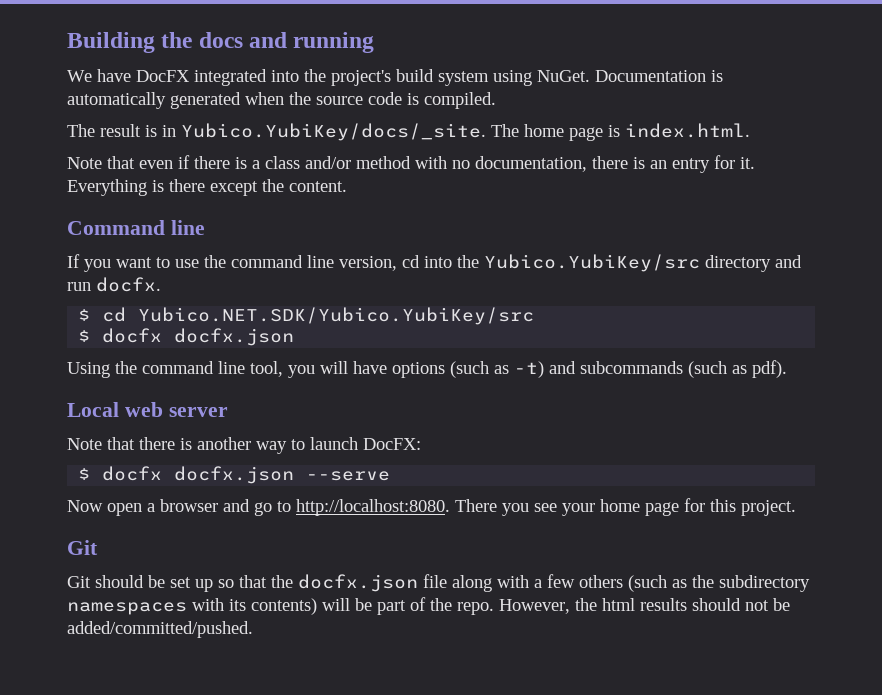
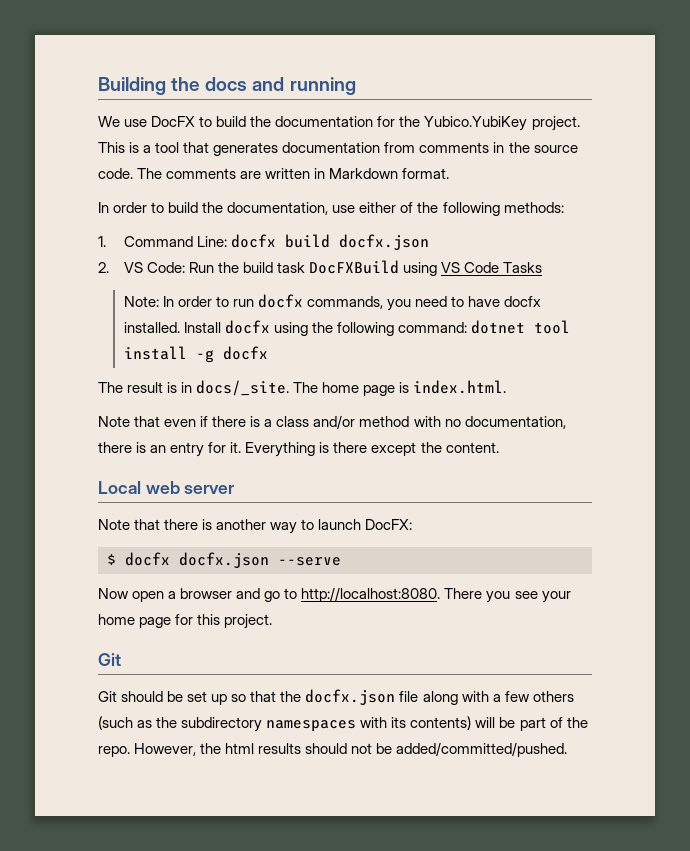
- We have DocFX integrated into the project's build system using NuGet. Documentation is automatically generated when the source code is compiled.
+ We use DocFX to build the documentation for the Yubico.YubiKey project. This is a tool that generates documentation from comments in the source code. The comments are written in Markdown format.
+ In order to build the documentation, use either of the following methods:
+ 1. Command Line: docfx build docfx.json
+ 2. VS Code: Run the build task DocFXBuild using VS Code Tasks
+ Note: In order to run docfx commands, you need to have docfx installed. Install docfx using the following command: dotnet tool install -g docfx
- The result is in Yubico.YubiKey/docs/_site. The home page is index.html.
+ The result is in docs/_site. The home page is index.html.
- Command line
- If you want to use the command line version, cd into the Yubico.YubiKey/src directory and run docfx.
- $ cd Yubico.NET.SDK/Yubico.YubiKey/src
- $ docfx docfx.json
- Using the command line tool, you will have options (such as -t) and subcommands (such as pdf).

